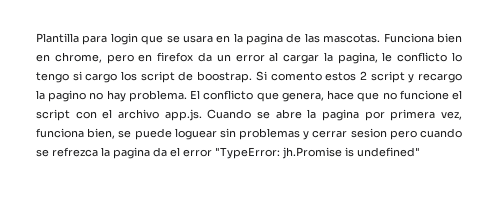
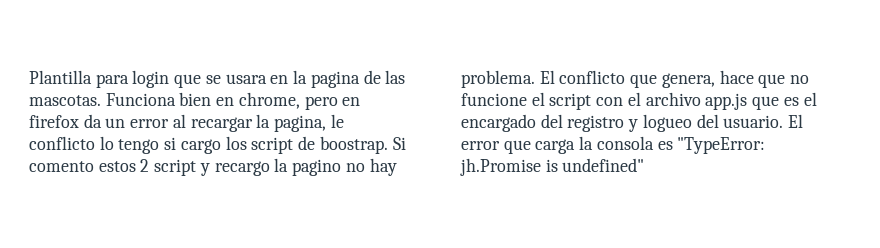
- Funciona bien en chrome, pero en firefox da un error al cargar la pagina, le conflicto lo tengo si cargo los script de boostrap.
+ Funciona bien en chrome, pero en firefox da un error al recargar la pagina, le conflicto lo tengo si cargo los script de boostrap.
- El conflicto que genera, hace que no funcione el script con el archivo app.js. Cuando se abre la pagina por primera vez, funciona bien, se puede loguear sin problemas y cerrar sesion pero cuando se refrezca la pagina da el error "TypeError: jh.Promise is undefined"
+ El conflicto que genera, hace que no funcione el script con el archivo app.js que es el encargado del registro y logueo del usuario. El error que carga la consola es "TypeError: jh.Promise is undefined"

